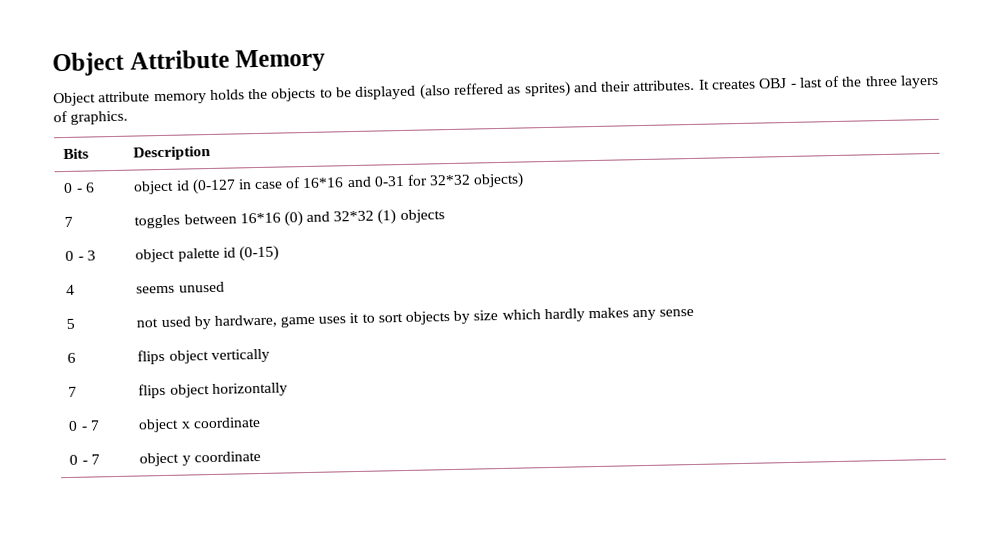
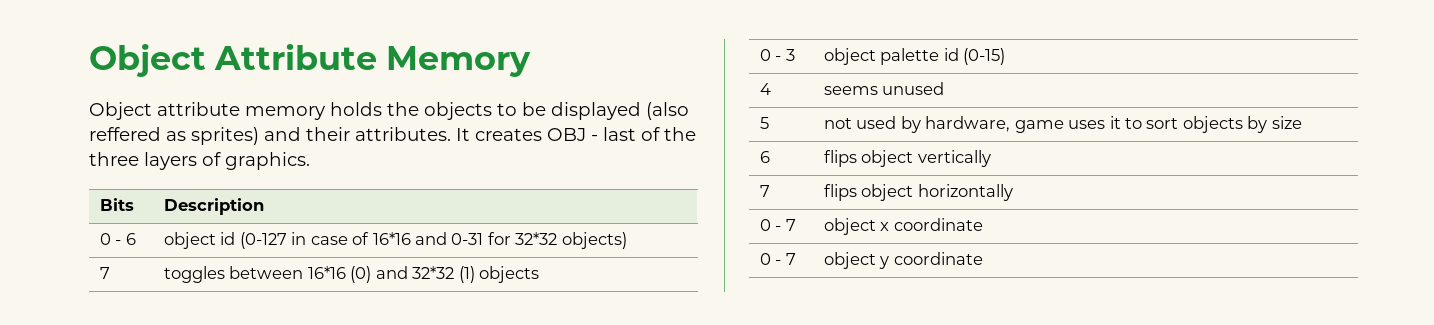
- 5 | not used by hardware, game uses it to sort objects by size which hardly makes any sense
+ 5 | not used by hardware, game uses it to sort objects by size

